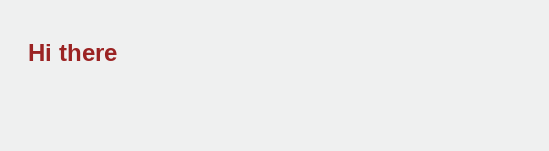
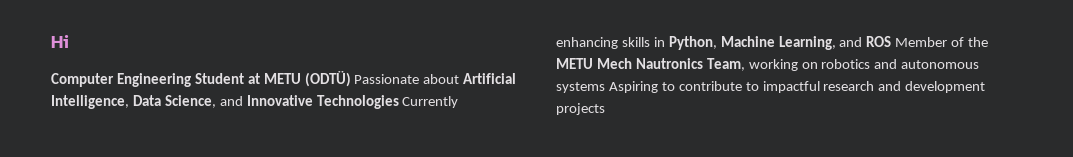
- Hi there
+ Hi
+ Computer Engineering Student at METU (ODTÜ) Passionate about Artificial Intelligence, Data Science, and Innovative Technologies Currently enhancing skills in Python, Machine Learning, and ROS Member of the METU Mech Nautronics Team, working on robotics and autonomous systems Aspiring to contribute to impactful research and development projects

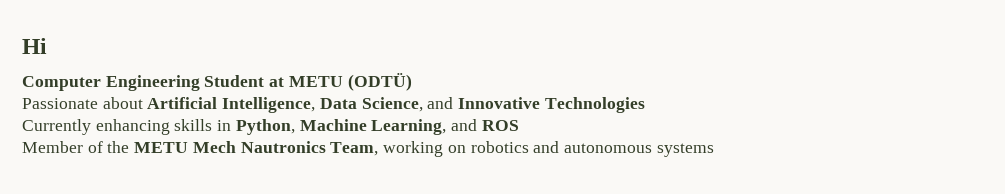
- Computer Engineering Student at METU (ODTÜ) Passionate about Artificial Intelligence, Data Science, and Innovative Technologies Currently enhancing skills in Python, Machine Learning, and ROS Member of the METU Mech Nautronics Team, working on robotics and autonomous systems Aspiring to contribute to impactful research and development projects
+ Computer Engineering Student at METU (ODTÜ)
+ Passionate about Artificial Intelligence, Data Science, and Innovative Technologies
+ Currently enhancing skills in Python, Machine Learning, and ROS
+ Member of the METU Mech Nautronics Team, working on robotics and autonomous systems

